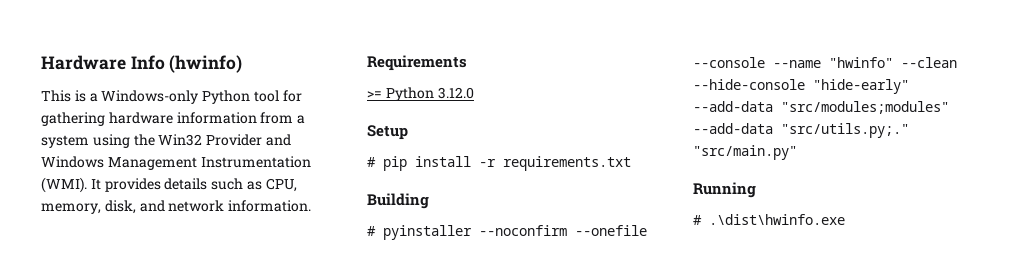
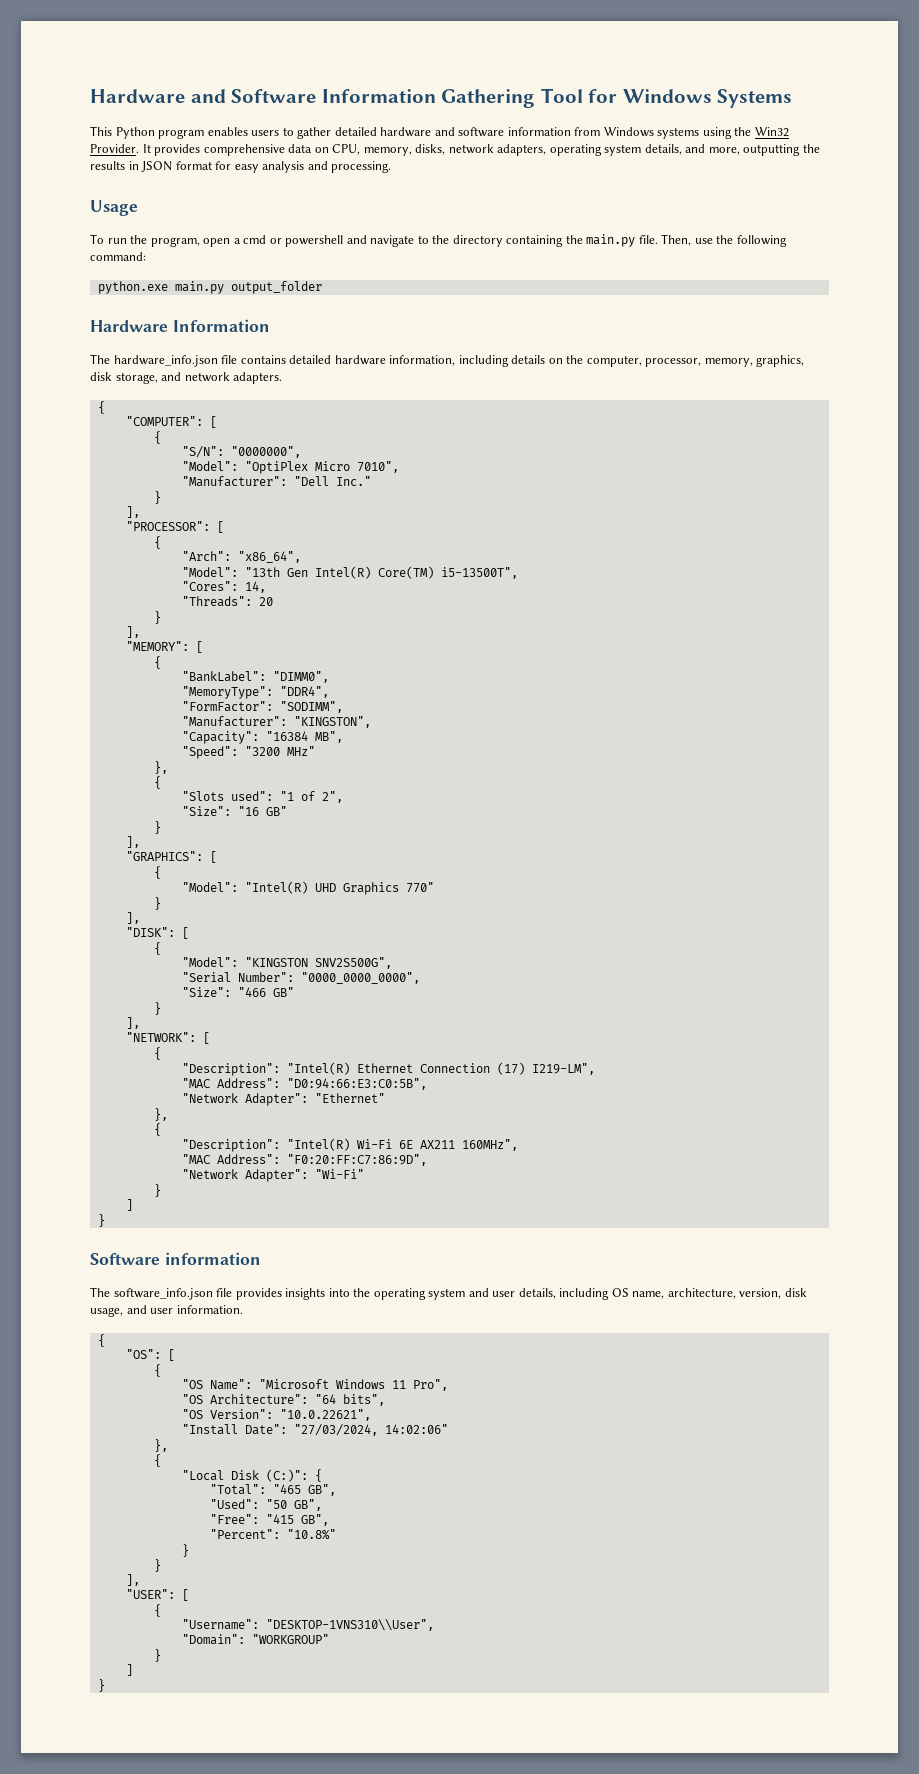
- Hardware Info (hwinfo)
- This is a Windows-only Python tool for gathering hardware information from a system using the Win32 Provider and Windows Management Instrumentation (WMI). It provides details such as CPU, memory, disk, and network information.
- Requirements
- >= Python 3.12.0
- Setup
- # pip install -r requirements.txt
- Building
- # pyinstaller --noconfirm --onefile --console --name "hwinfo" --clean --hide-console "hide-early" --add-data "src/modules;modules" --add-data "src/utils.py;." "src/main.py"
- Running
- # .\dist\hwinfo.exe
+ Hardware and Software Information Gathering Tool for Windows Systems
+ This Python program enables users to gather detailed hardware and software information from Windows systems using the Win32 Provider. It provides comprehensive data on CPU, memory, disks, network adapters, operating system details, and more, outputting the results in JSON format for easy analysis and processing.
+ Usage
+ To run the program, open a cmd or powershell and navigate to the directory containing the main.py file. Then, use the following command:
+ python.exe main.py output_folder
+ Hardware Information
+ The hardware_info.json file contains detailed hardware information, including details on the computer, processor, memory, graphics, disk storage, and network adapters.
+ {
+ "COMPUTER": [
+ {
+ "S/N": "0000000",
+ "Model": "OptiPlex Micro 7010",
+ "Manufacturer": "Dell Inc."
+ }
+ ],
+ "PROCESSOR": [
+ {
+ "Arch": "x86_64",
+ "Model": "13th Gen Intel(R) Core(TM) i5-13500T",
+ "Cores": 14,
+ "Threads": 20
+ }
+ ],
+ "MEMORY": [
+ {
+ "BankLabel": "DIMM0",
+ "MemoryType": "DDR4",
+ "FormFactor": "SODIMM",
+ "Manufacturer": "KINGSTON",
+ "Capacity": "16384 MB",
+ "Speed": "3200 MHz"
+ },
+ {
+ "Slots used": "1 of 2",
+ "Size": "16 GB"
+ }
+ ],
+ "GRAPHICS": [
+ {
+ "Model": "Intel(R) UHD Graphics 770"
+ }
+ ],
+ "DISK": [
+ {
+ "Model": "KINGSTON SNV2S500G",
+ "Serial Number": "0000_0000_0000",
+ "Size": "466 GB"
+ }
+ ],
+ "NETWORK": [
+ {
+ "Description": "Intel(R) Ethernet Connection (17) I219-LM",
+ "MAC Address": "D0:94:66:E3:C0:5B",
+ "Network Adapter": "Ethernet"
+ },
+ {
+ "Description": "Intel(R) Wi-Fi 6E AX211 160MHz",
+ "MAC Address": "F0:20:FF:C7:86:9D",
+ "Network Adapter": "Wi-Fi"
+ }
+ ]
+ }
+ Software information
+ The software_info.json file provides insights into the operating system and user details, including OS name, architecture, version, disk usage, and user information.
+ {
+ "OS": [
+ {
+ "OS Name": "Microsoft Windows 11 Pro",
+ "OS Architecture": "64 bits",
+ "OS Version": "10.0.22621",
+ "Install Date": "27/03/2024, 14:02:06"
+ },
+ {
+ "Local Disk (C:)": {
+ "Total": "465 GB",
+ "Used": "50 GB",
+ "Free": "415 GB",
+ "Percent": "10.8%"
+ }
+ }
+ ],
+ "USER": [
+ {
+ "Username": "DESKTOP-1VNS310\\User",
+ "Domain": "WORKGROUP"
+ }
+ ]
+ }

